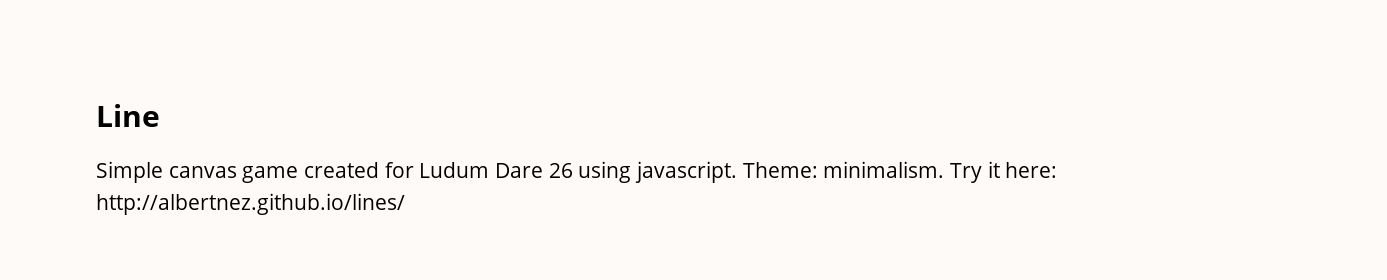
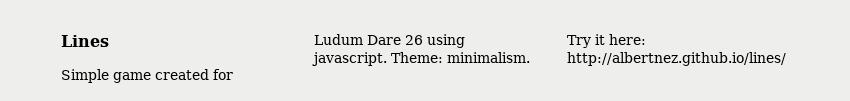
- Line
+ Lines
- Simple canvas game created for Ludum Dare 26 using javascript.
+ Simple game created for Ludum Dare 26 using javascript.

